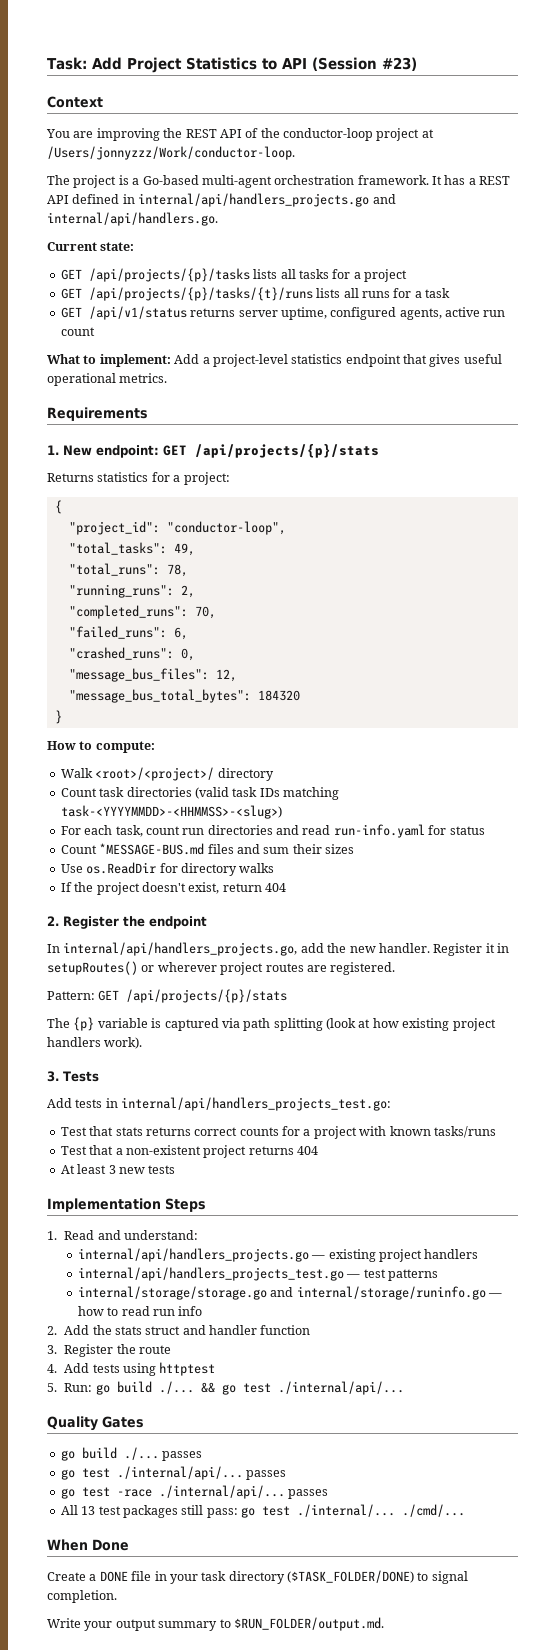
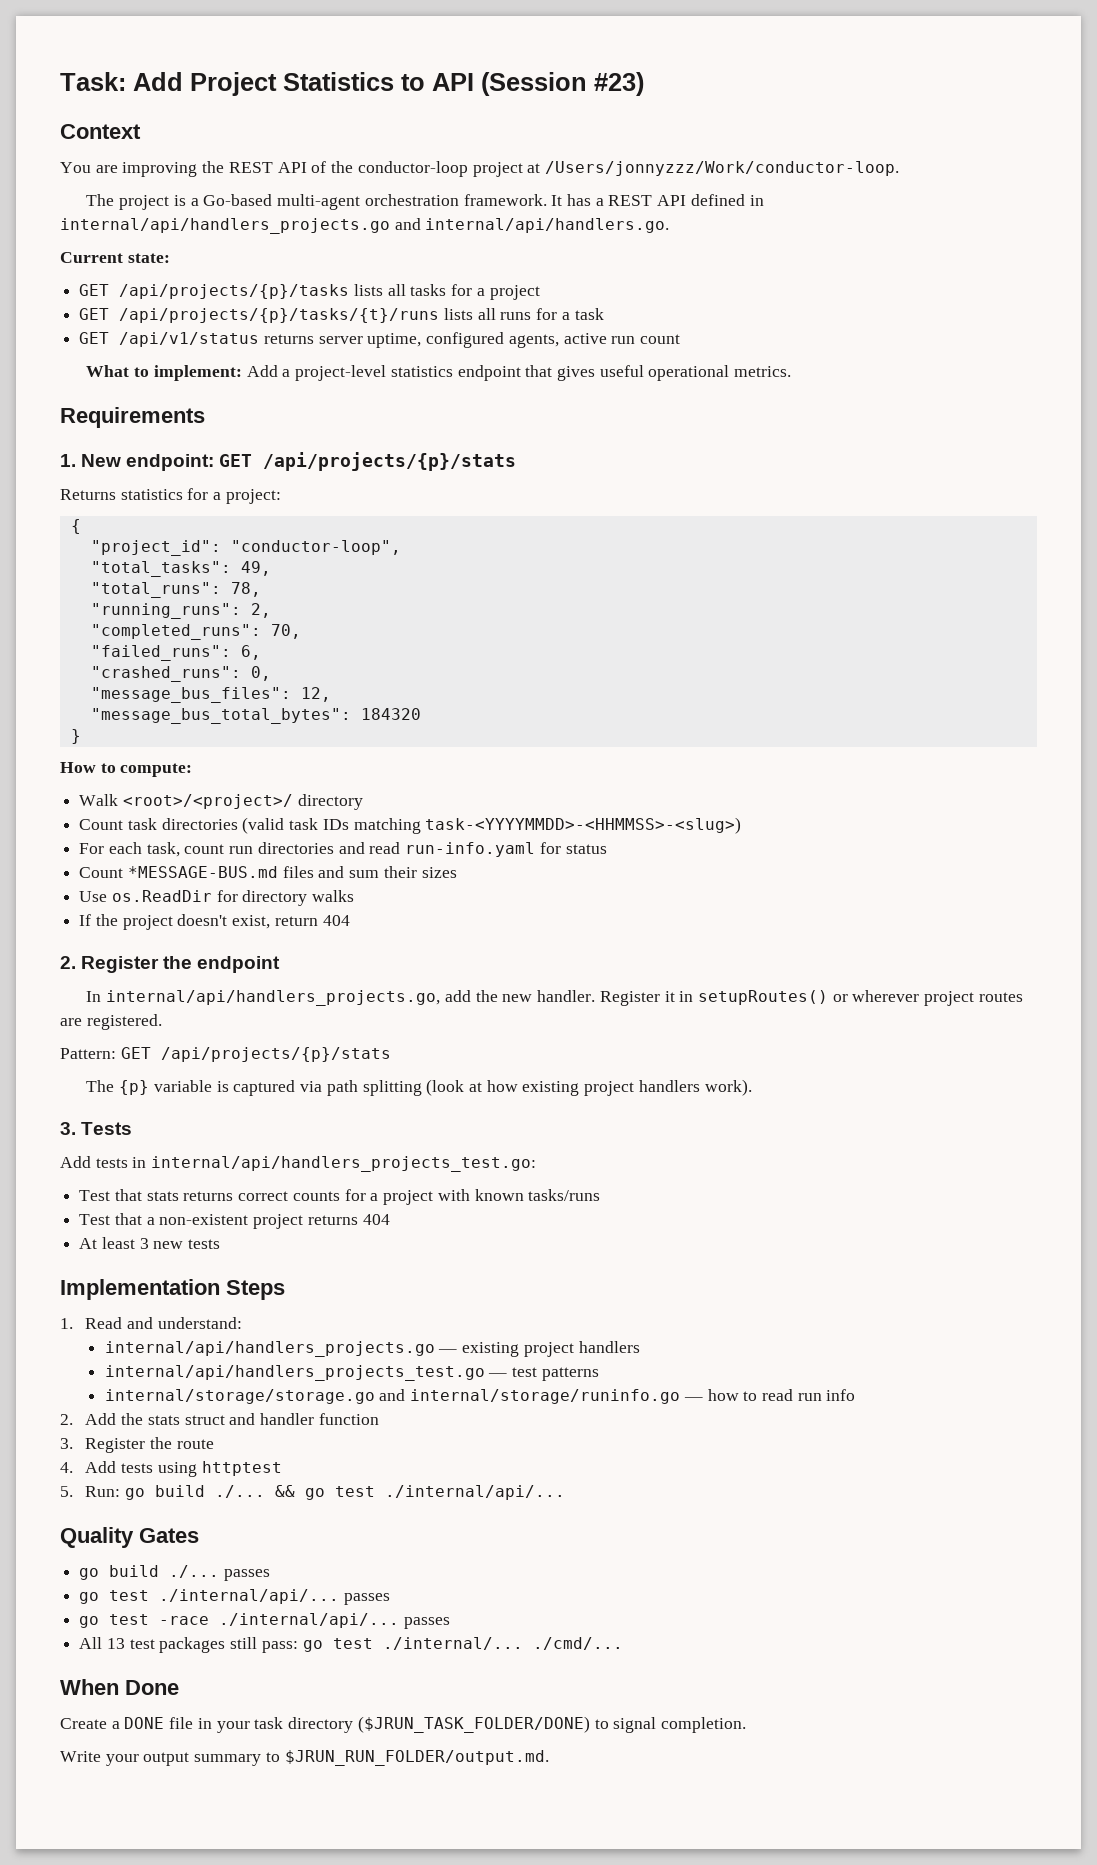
- Create a DONE file in your task directory ($TASK_FOLDER/DONE) to signal completion.
+ Create a DONE file in your task directory ($JRUN_TASK_FOLDER/DONE) to signal completion.
- Write your output summary to $RUN_FOLDER/output.md.
+ Write your output summary to $JRUN_RUN_FOLDER/output.md.

